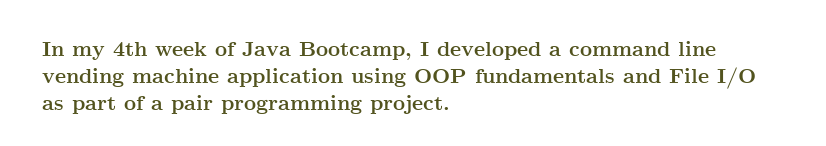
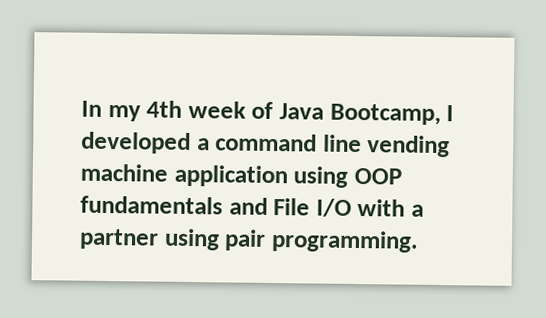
- In my 4th week of Java Bootcamp, I developed a command line vending machine application using OOP fundamentals and File I/O as part of a pair programming project.
+ In my 4th week of Java Bootcamp, I developed a command line vending machine application using OOP fundamentals and File I/O with a partner using pair programming.

